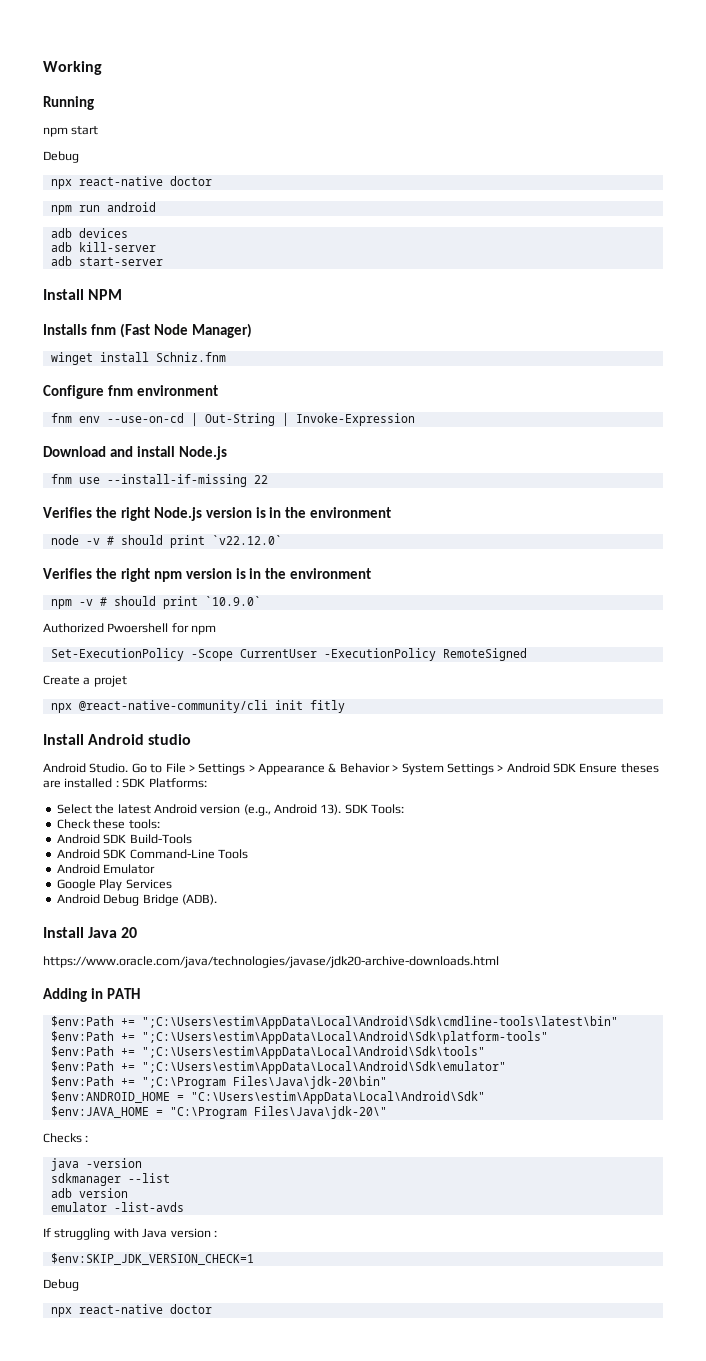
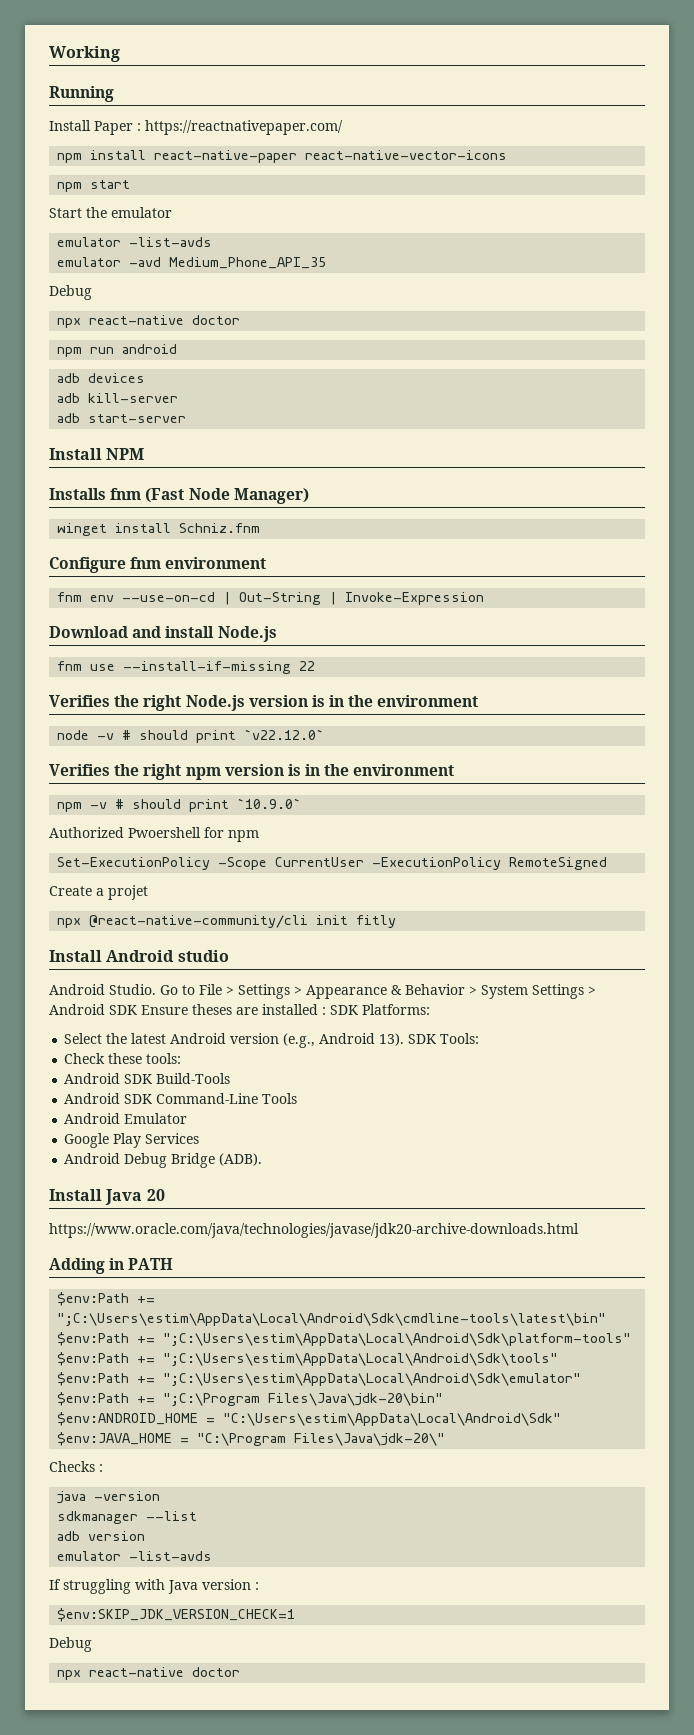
+ Install Paper : https://reactnativepaper.com/
+ npm install react-native-paper react-native-vector-icons
  npm start
+ Start the emulator
+ emulator -list-avds
+ emulator -avd Medium_Phone_API_35

